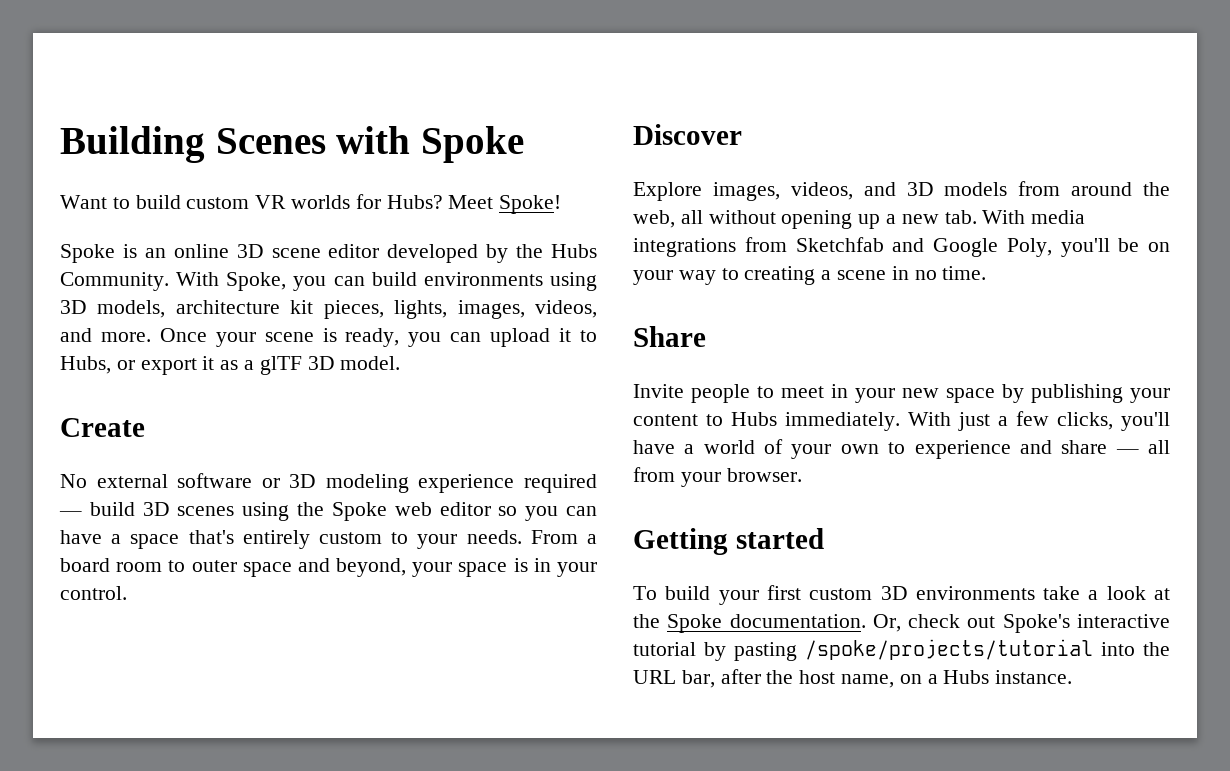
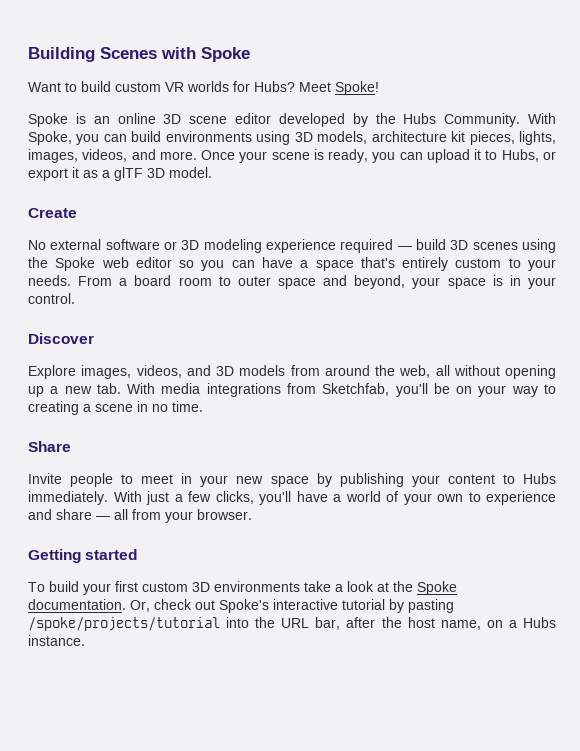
- Explore images, videos, and 3D models from around the web, all without opening up a new tab. With media integrations from Sketchfab and Google Poly, you'll be on your way to creating a scene in no time.
+ Explore images, videos, and 3D models from around the web, all without opening up a new tab. With media integrations from Sketchfab, you'll be on your way to creating a scene in no time.

